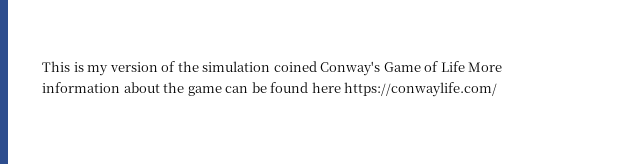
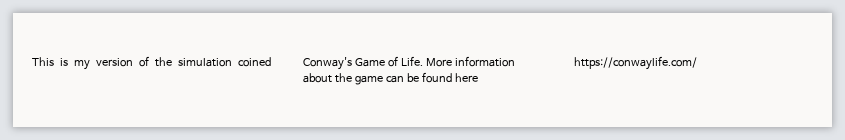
- This is my version of the simulation coined Conway's Game of Life More information about the game can be found here https://conwaylife.com/
+ This is my version of the simulation coined Conway's Game of Life. More information about the game can be found here https://conwaylife.com/

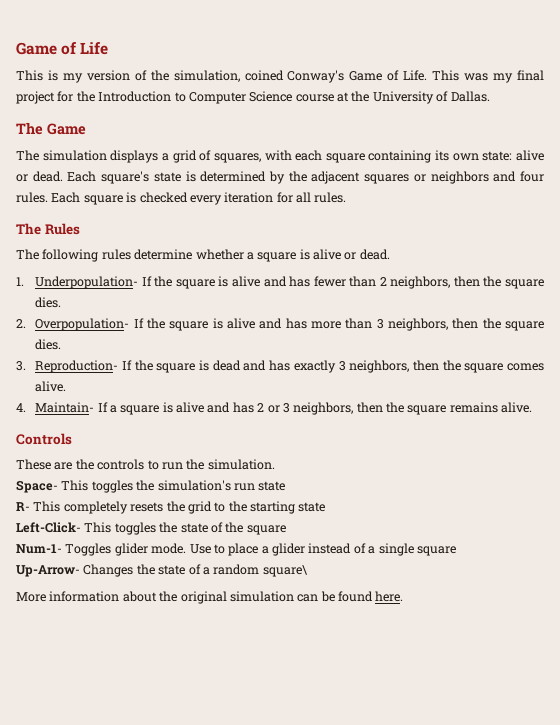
+ Game of Life
- This is my version of the simulation coined Conway's Game of Life. More information about the game can be found here https://conwaylife.com/
+ This is my version of the simulation, coined Conway's Game of Life. This was my final project for the Introduction to Computer Science course at the University of Dallas.
+ The Game
+ The simulation displays a grid of squares, with each square containing its own state: alive or dead. Each square's state is determined by the adjacent squares or neighbors and four rules. Each square is checked every iteration for all rules.
+ The Rules
+ The following rules determine whether a square is alive or dead.
+ 1. Underpopulation- If the square is alive and has fewer than 2 neighbors, then the square dies.
+ 2. Overpopulation- If the square is alive and has more than 3 neighbors, then the square dies.
+ 3. Reproduction- If the square is dead and has exactly 3 neighbors, then the square comes alive.
+ 4. Maintain- If a square is alive and has 2 or 3 neighbors, then the square remains alive.
+ Controls
+ These are the controls to run the simulation.
+ Space- This toggles the simulation's run state
+ R- This completely resets the grid to the starting state
+ Left-Click- This toggles the state of the square
+ Num-1- Toggles glider mode. Use to place a glider instead of a single square
+ Up-Arrow- Changes the state of a random square\
+ More information about the original simulation can be found here.

